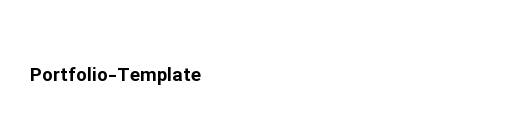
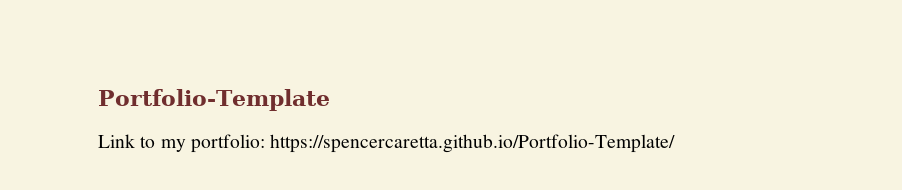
+ Link to my portfolio: https://spencercaretta.github.io/Portfolio-Template/

